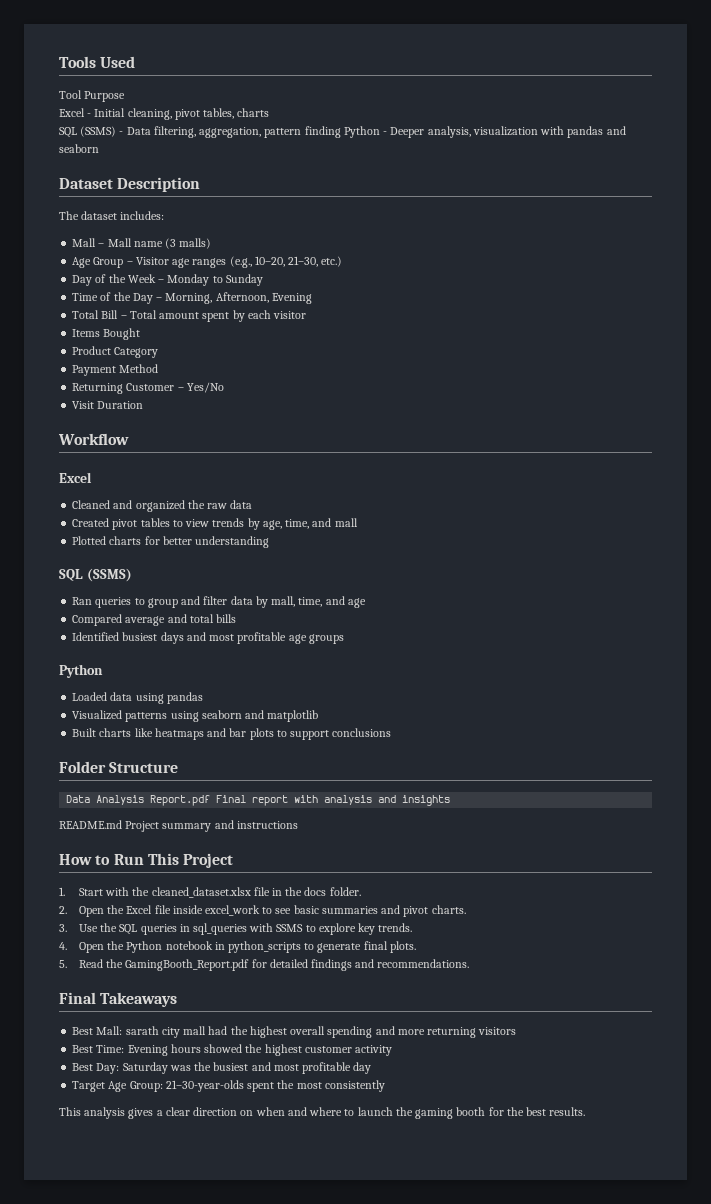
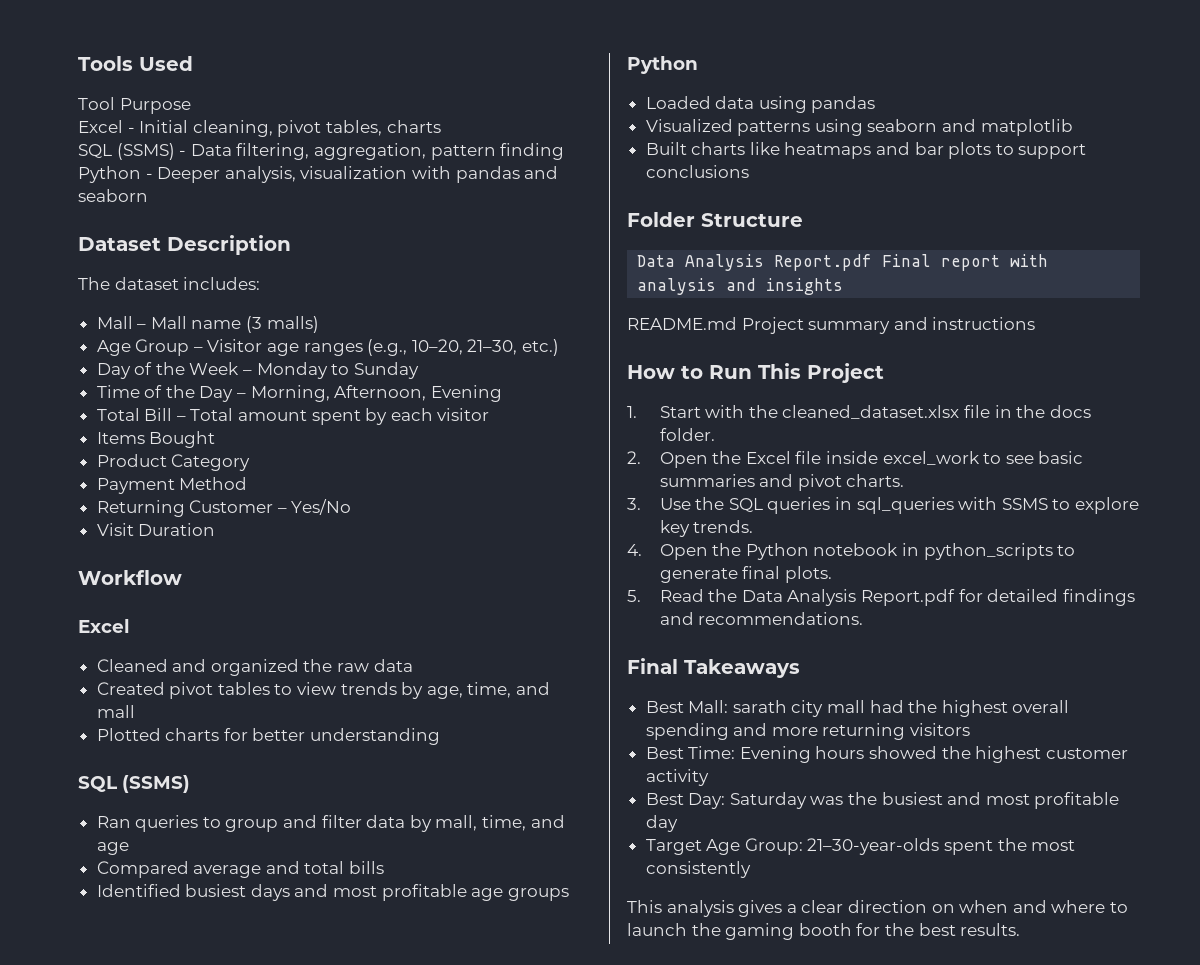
- 5. Read the GamingBooth_Report.pdf for detailed findings and recommendations.
+ 5. Read the Data Analysis Report.pdf for detailed findings and recommendations.

